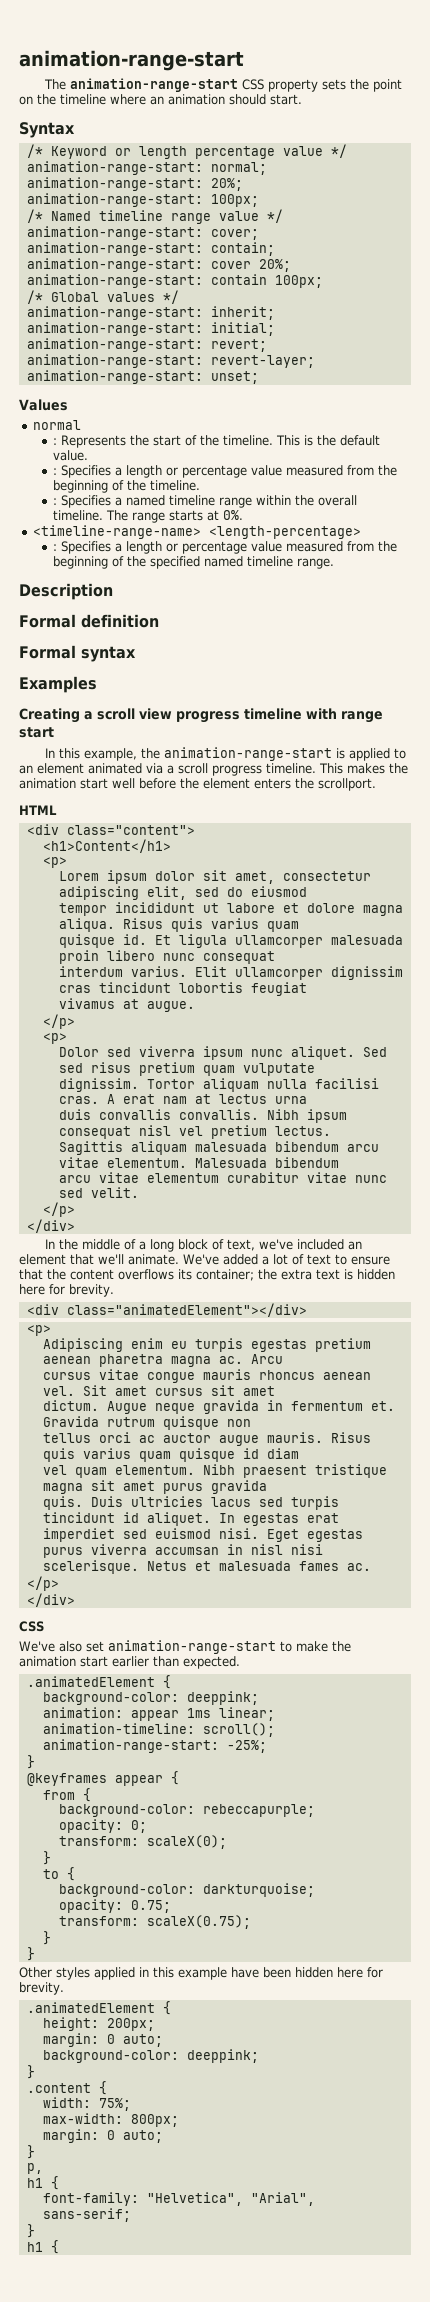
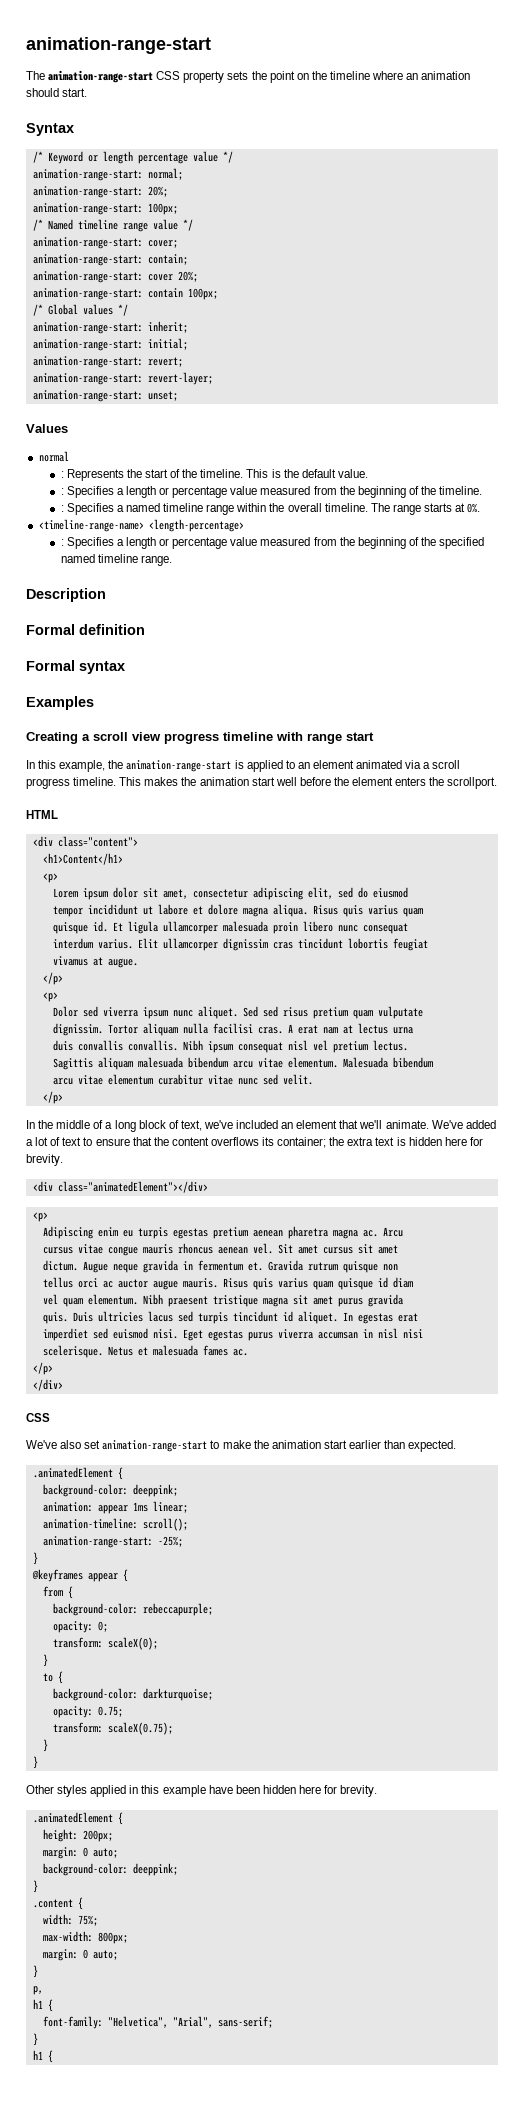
  arcu vitae elementum curabitur vitae nunc sed velit.
  </p>
- </div>

